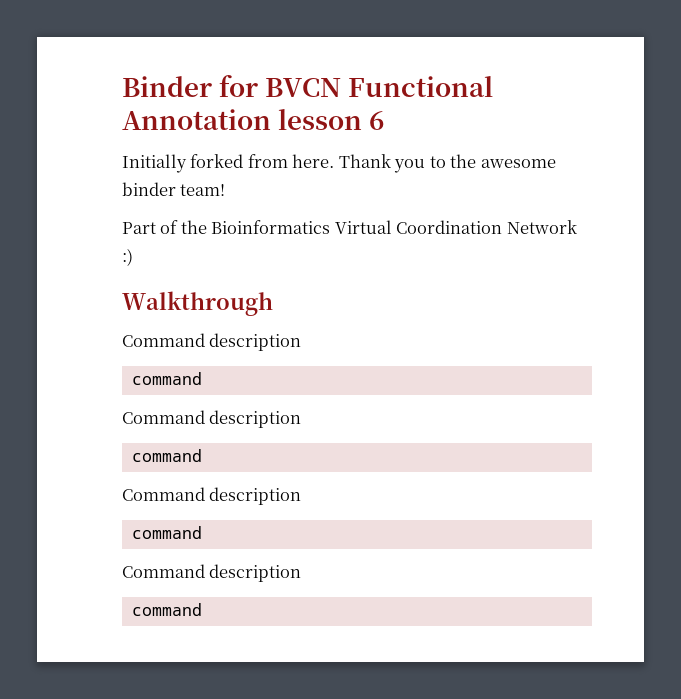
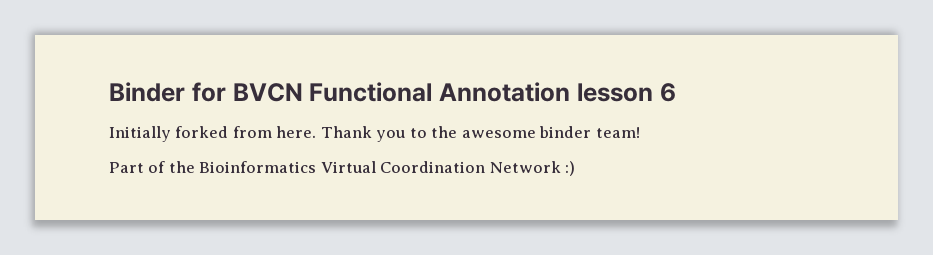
- Walkthrough
- Command description
- command
- Command description
- command
- Command description
- command
- Command description
- command

